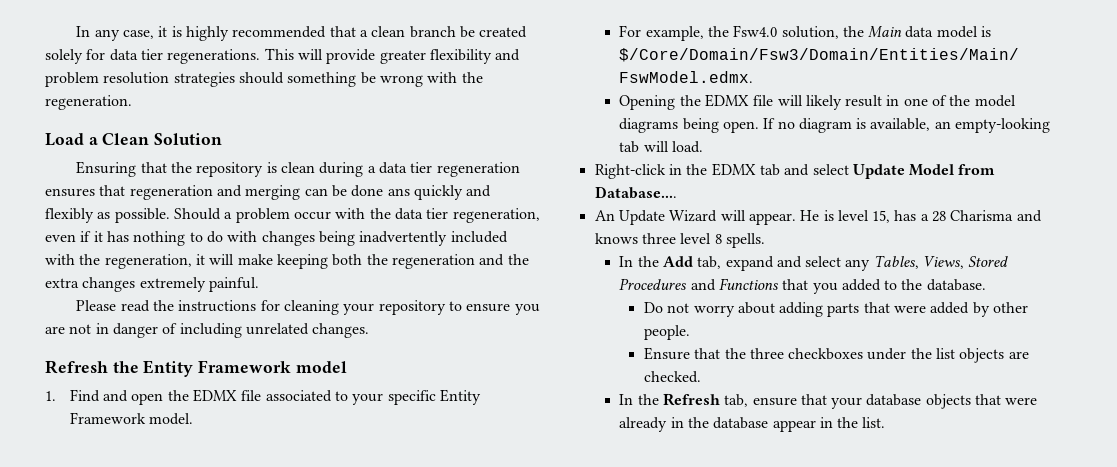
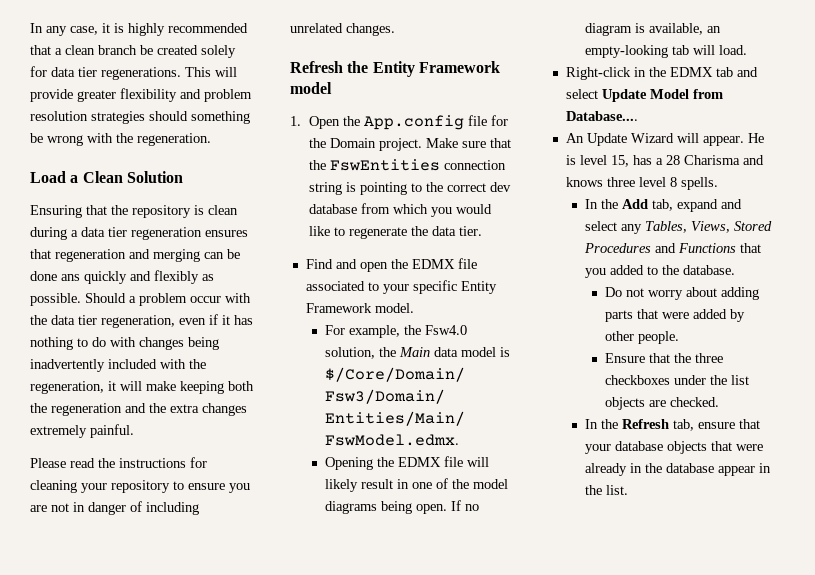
- 1. Find and open the EDMX file associated to your specific Entity Framework model.
+ 1. Open the App.config file for the Domain project. Make sure that the FswEntities connection string is pointing to the correct dev database from which you would like to regenerate the data tier.
+ Find and open the EDMX file associated to your specific Entity Framework model.

